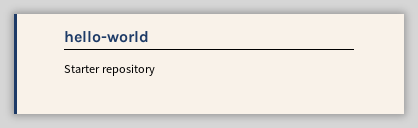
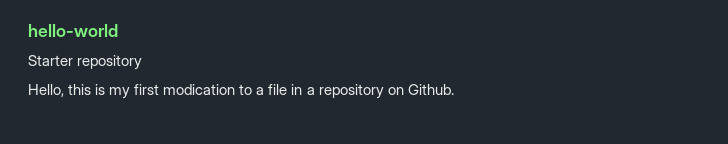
+ Hello, this is my first modication to a file in a repository on Github.

